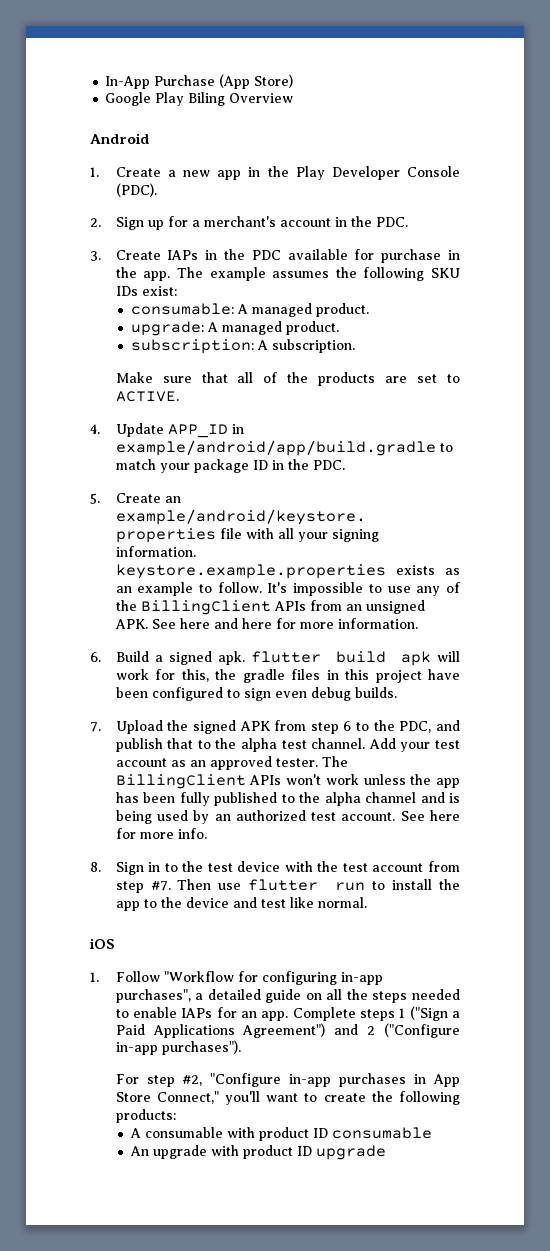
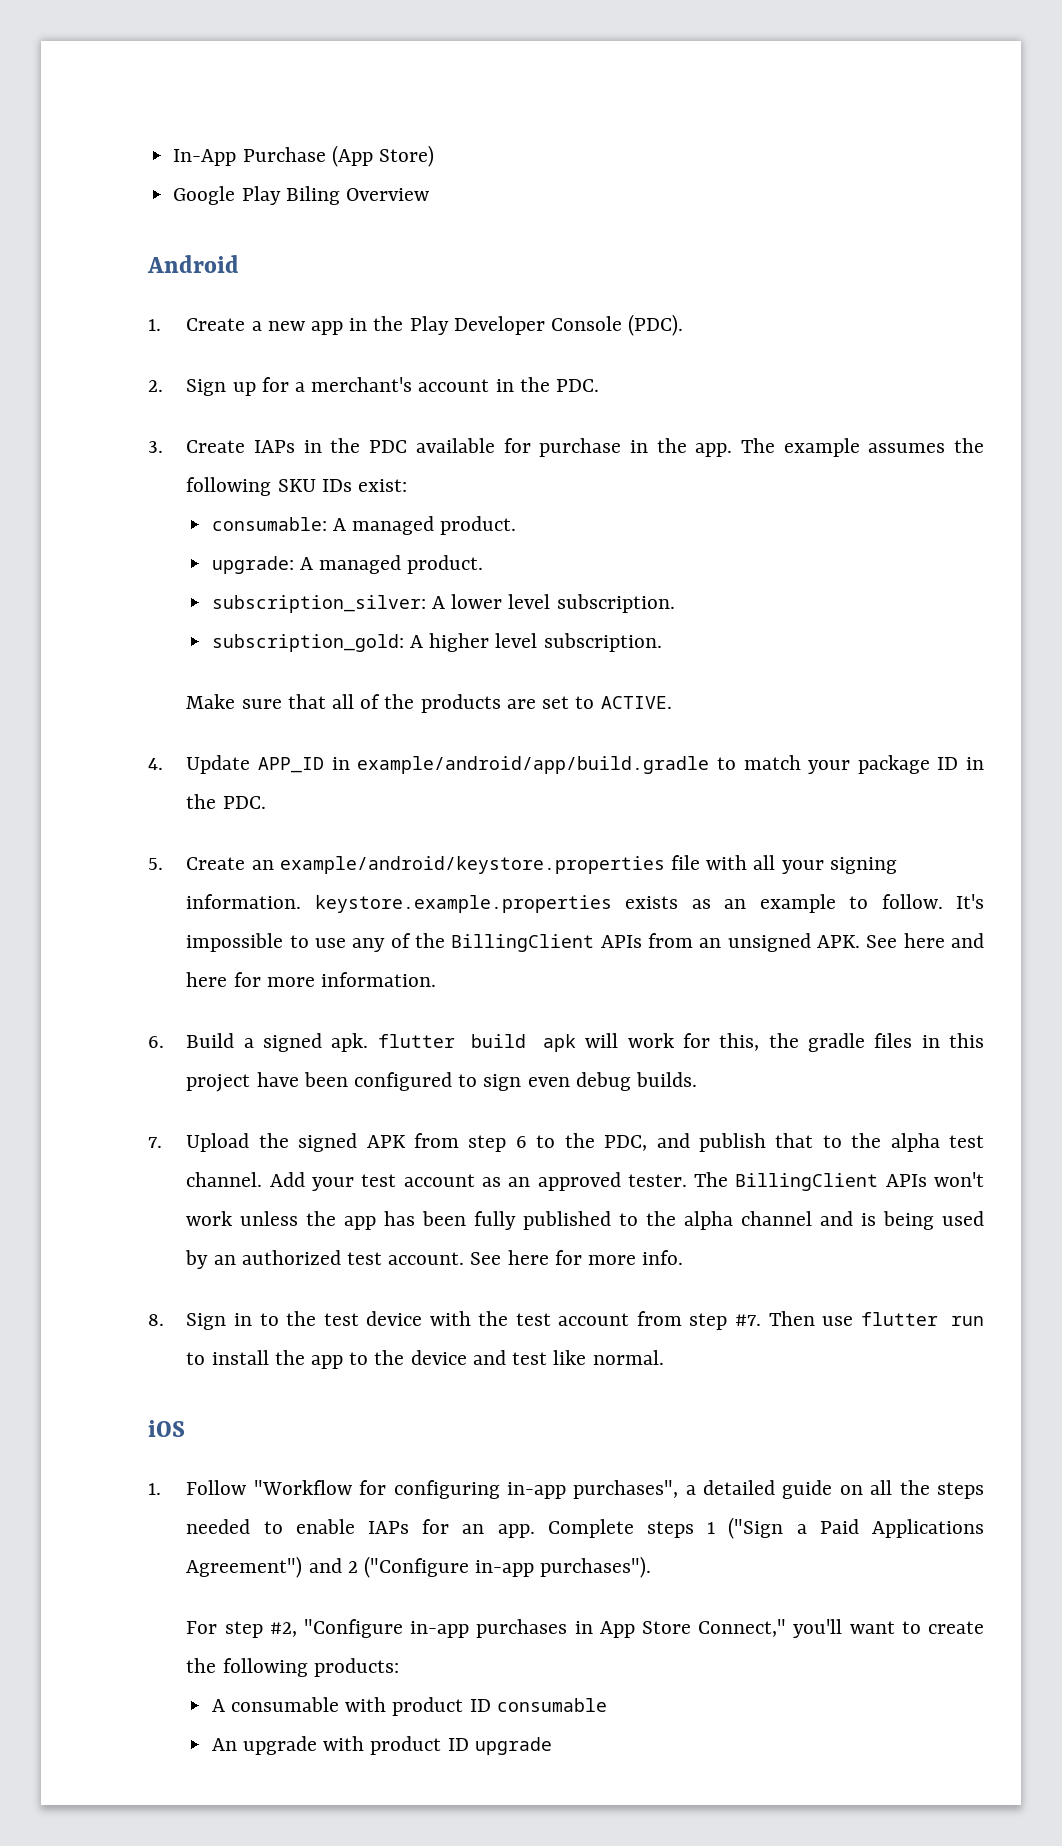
- subscription: A subscription.
+ subscription_silver: A lower level subscription.
+ subscription_gold: A higher level subscription.

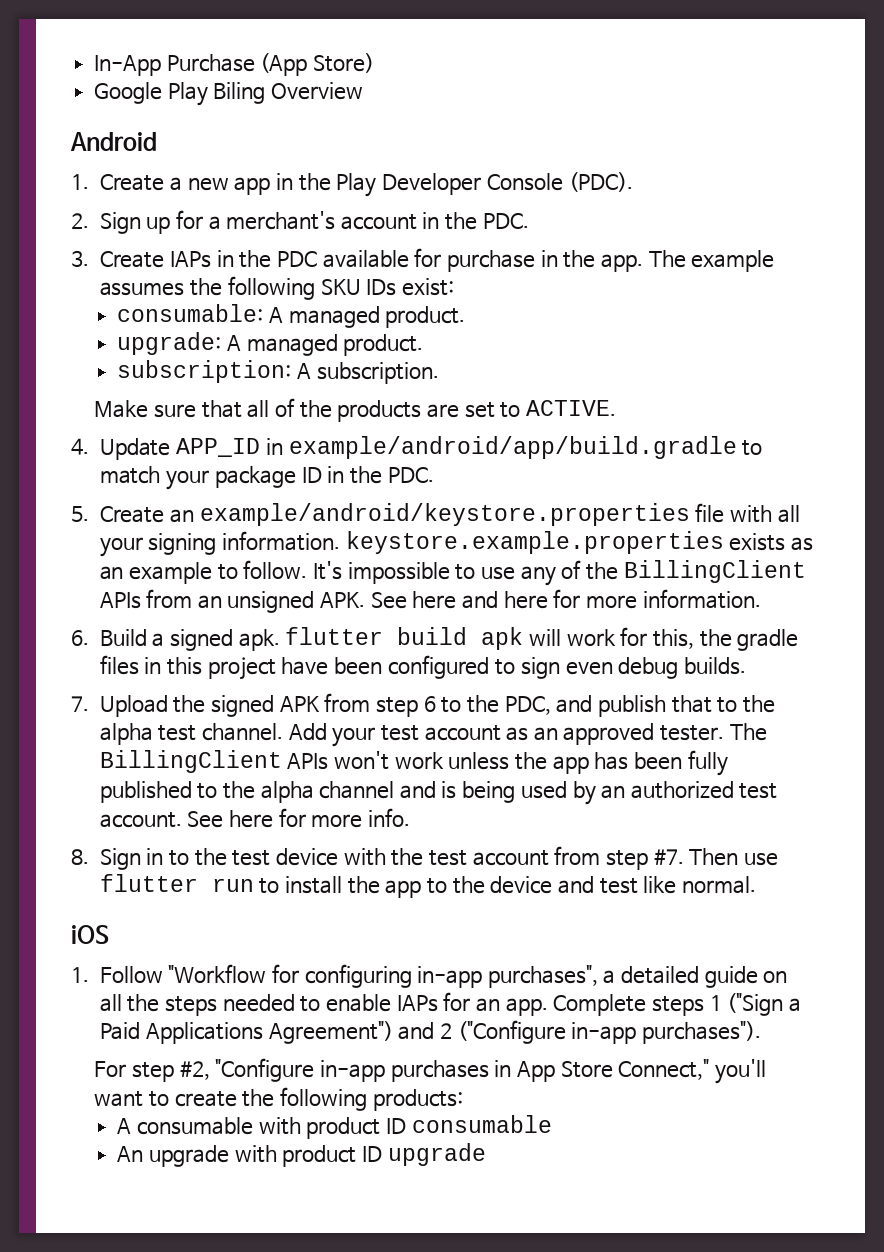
- subscription_silver: A lower level subscription.
- subscription_gold: A higher level subscription.
+ subscription: A subscription.

